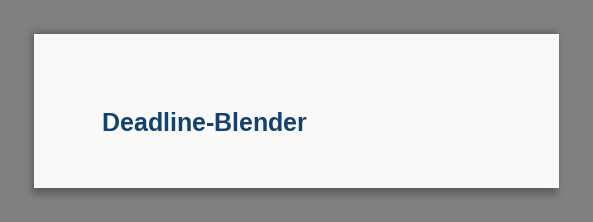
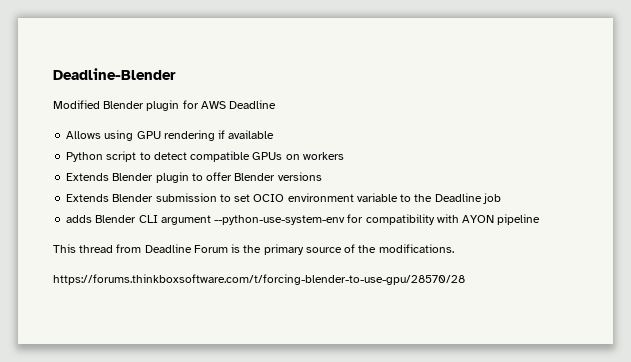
+ Modified Blender plugin for AWS Deadline
+ Allows using GPU rendering if available
+ Python script to detect compatible GPUs on workers
+ Extends Blender plugin to offer Blender versions
+ Extends Blender submission to set OCIO environment variable to the Deadline job
+ adds Blender CLI argument --python-use-system-env for compatibility with AYON pipeline
+ This thread from Deadline Forum is the primary source of the modifications.
+ https://forums.thinkboxsoftware.com/t/forcing-blender-to-use-gpu/28570/28

